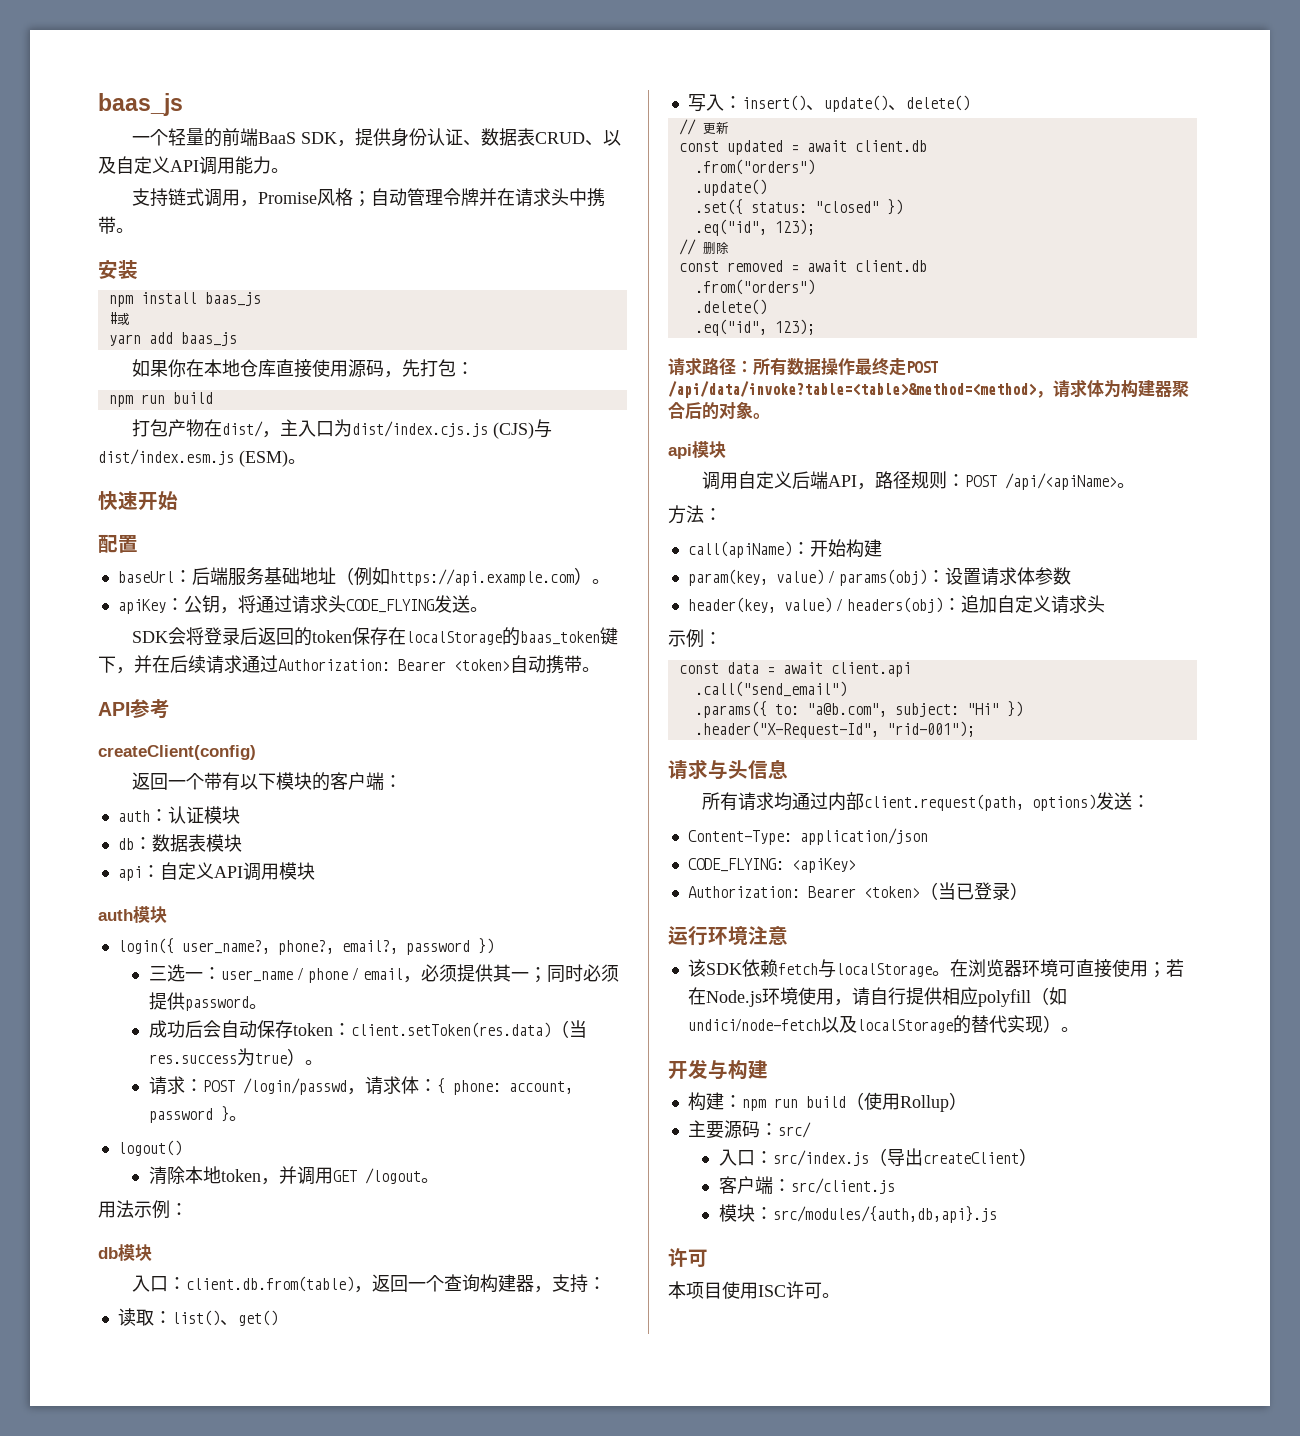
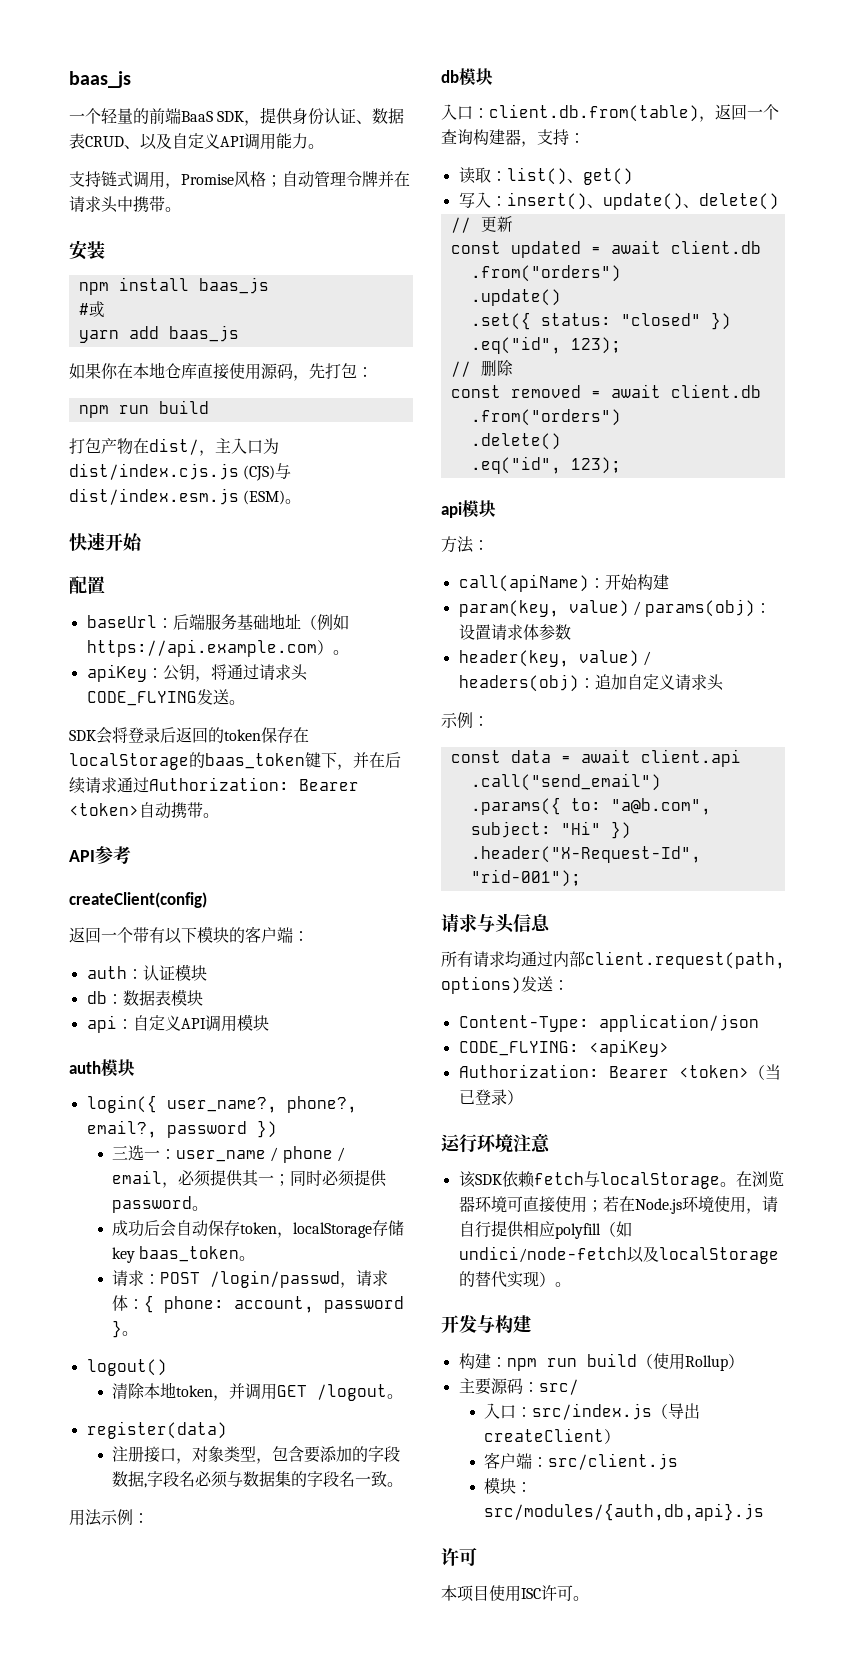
- 成功后会自动保存token：client.setToken(res.data)（当res.success为true）。
+ 成功后会自动保存token，localStorage存储key baas_token。
+ register(data)
+ 注册接口，对象类型，包含要添加的字段数据,字段名必须与数据集的字段名一致。
- 请求路径：所有数据操作最终走POST /api/data/invoke?table=<table>&method=<method>，请求体为构建器聚合后的对象。
  api模块
- 调用自定义后端API，路径规则：POST /api/<apiName>。

